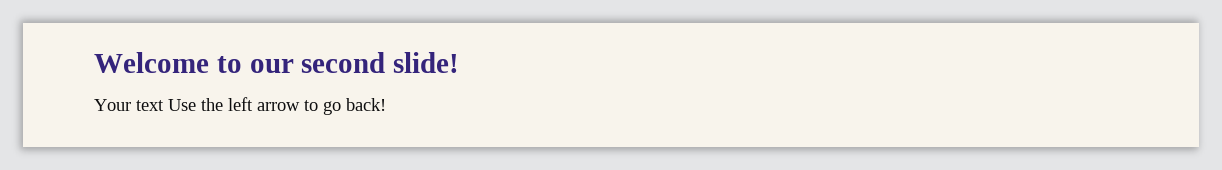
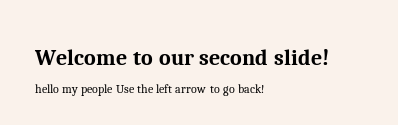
- Your text Use the left arrow to go back!
+ hello my people Use the left arrow to go back!

